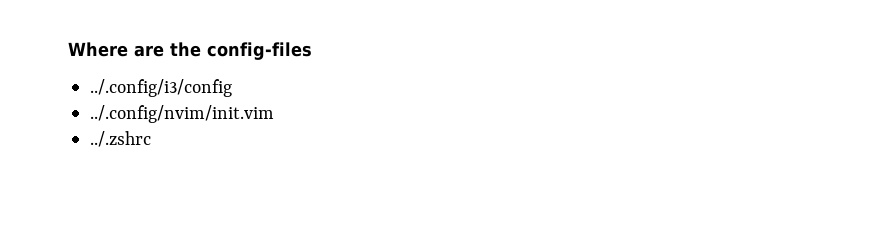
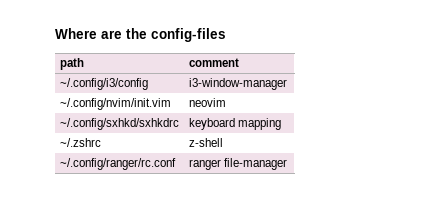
- ../.config/i3/config
- ../.config/nvim/init.vim
- ../.zshrc
+ path | comment
+ ~/.config/i3/config | i3-window-manager
+ ~/.config/nvim/init.vim | neovim
+ ~/.config/sxhkd/sxhkdrc | keyboard mapping
+ ~/.zshrc | z-shell
+ ~/.config/ranger/rc.conf | ranger file-manager

